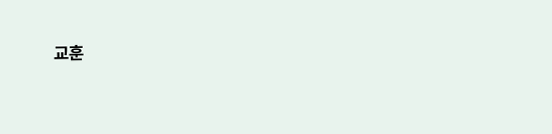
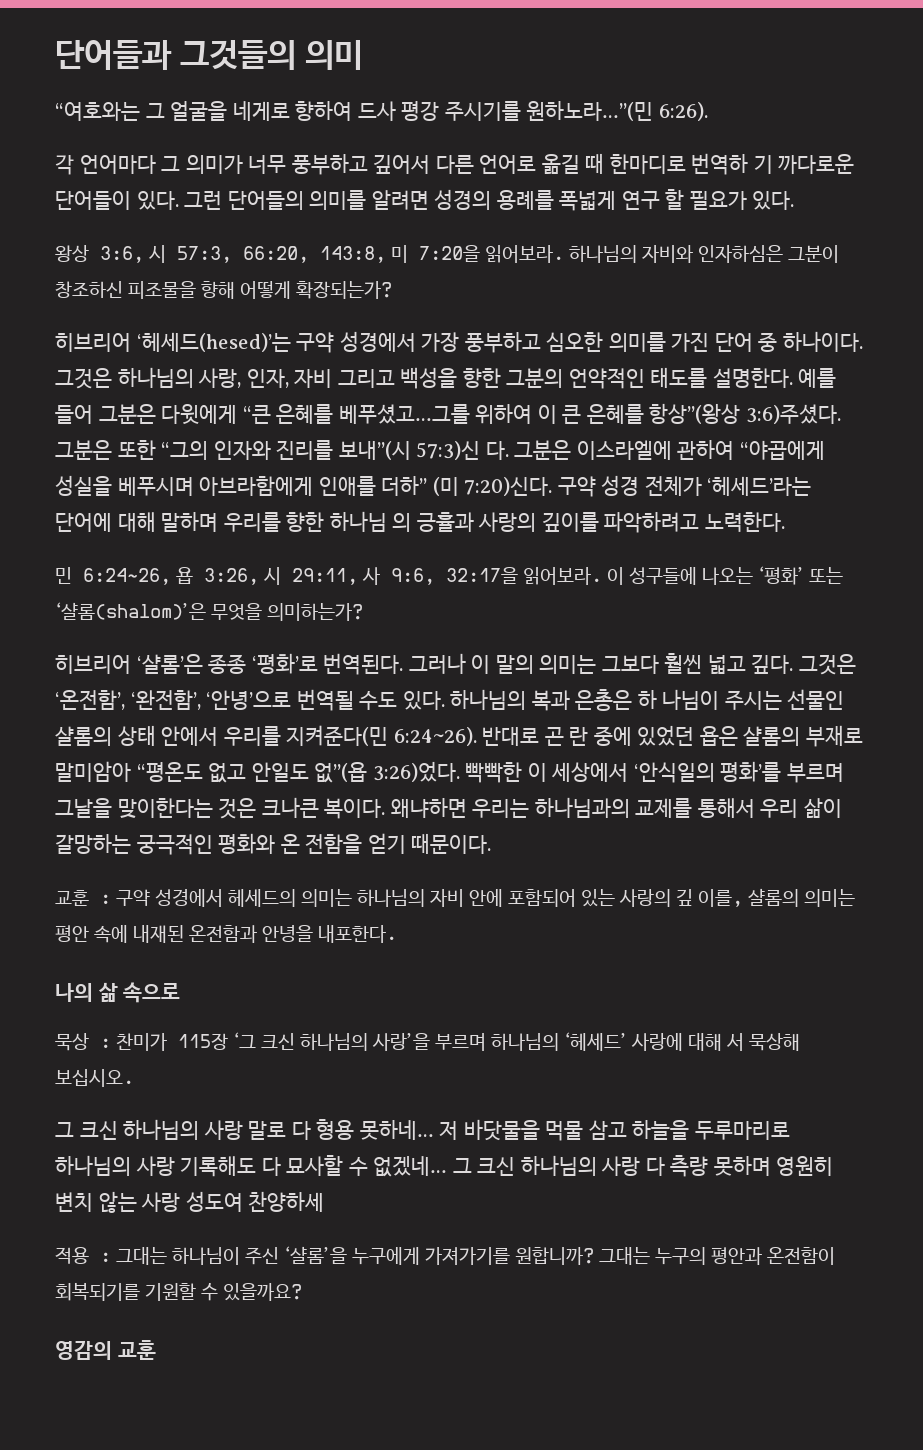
- 교훈
+ 단어들과 그것들의 의미
+ “여호와는 그 얼굴을 네게로 향하여 드사 평강 주시기를 원하노라…”(민 6:26).
+ 각 언어마다 그 의미가 너무 풍부하고 깊어서 다른 언어로 옮길 때 한마디로 번역하 기 까다로운 단어들이 있다. 그런 단어들의 의미를 알려면 성경의 용례를 폭넓게 연구 할 필요가 있다.
+ 왕상 3:6, 시 57:3, 66:20, 143:8, 미 7:20을 읽어보라. 하나님의 자비와 인자하심은 그분이 창조하신 피조물을 향해 어떻게 확장되는가?
+ 히브리어 ‘헤세드(hesed)’는 구약 성경에서 가장 풍부하고 심오한 의미를 가진 단어 중 하나이다. 그것은 하나님의 사랑, 인자, 자비 그리고 백성을 향한 그분의 언약적인 태도를 설명한다. 예를 들어 그분은 다윗에게 “큰 은혜를 베푸셨고…그를 위하여 이 큰 은혜를 항상”(왕상 3:6)주셨다. 그분은 또한 “그의 인자와 진리를 보내”(시 57:3)신 다. 그분은 이스라엘에 관하여 “야곱에게 성실을 베푸시며 아브라함에게 인애를 더하” (미 7:20)신다. 구약 성경 전체가 ‘헤세드’라는 단어에 대해 말하며 우리를 향한 하나님 의 긍휼과 사랑의 깊이를 파악하려고 노력한다.
+ 민 6:24~26, 욥 3:26, 시 29:11, 사 9:6, 32:17을 읽어보라. 이 성구들에 나오는 ‘평화’ 또는 ‘샬롬(shalom)’은 무엇을 의미하는가?
+ 히브리어 ‘샬롬’은 종종 ‘평화’로 번역된다. 그러나 이 말의 의미는 그보다 훨씬 넓고 깊다. 그것은 ‘온전함’, ‘완전함’, ‘안녕’으로 번역될 수도 있다. 하나님의 복과 은총은 하 나님이 주시는 선물인 샬롬의 상태 안에서 우리를 지켜준다(민 6:24~26). 반대로 곤 란 중에 있었던 욥은 샬롬의 부재로 말미암아 “평온도 없고 안일도 없”(욥 3:26)었다. 빡빡한 이 세상에서 ‘안식일의 평화’를 부르며 그날을 맞이한다는 것은 크나큰 복이다. 왜냐하면 우리는 하나님과의 교제를 통해서 우리 삶이 갈망하는 궁극적인 평화와 온 전함을 얻기 때문이다.
+ 교훈 : 구약 성경에서 헤세드의 의미는 하나님의 자비 안에 포함되어 있는 사랑의 깊 이를, 샬롬의 의미는 평안 속에 내재된 온전함과 안녕을 내포한다.
+ 나의 삶 속으로
+ 묵상 : 찬미가 115장 ‘그 크신 하나님의 사랑’을 부르며 하나님의 ‘헤세드’ 사랑에 대해 서 묵상해 보십시오.
+ 그 크신 하나님의 사랑 말로 다 형용 못하네… 저 바닷물을 먹물 삼고 하늘을 두루마리로 하나님의 사랑 기록해도 다 묘사할 수 없겠네… 그 크신 하나님의 사랑 다 측량 못하며 영원히 변치 않는 사랑 성도여 찬양하세
+ 적용 : 그대는 하나님이 주신 ‘샬롬’을 누구에게 가져가기를 원합니까? 그대는 누구의 평안과 온전함이 회복되기를 기원할 수 있을까요?
+ 영감의 교훈

